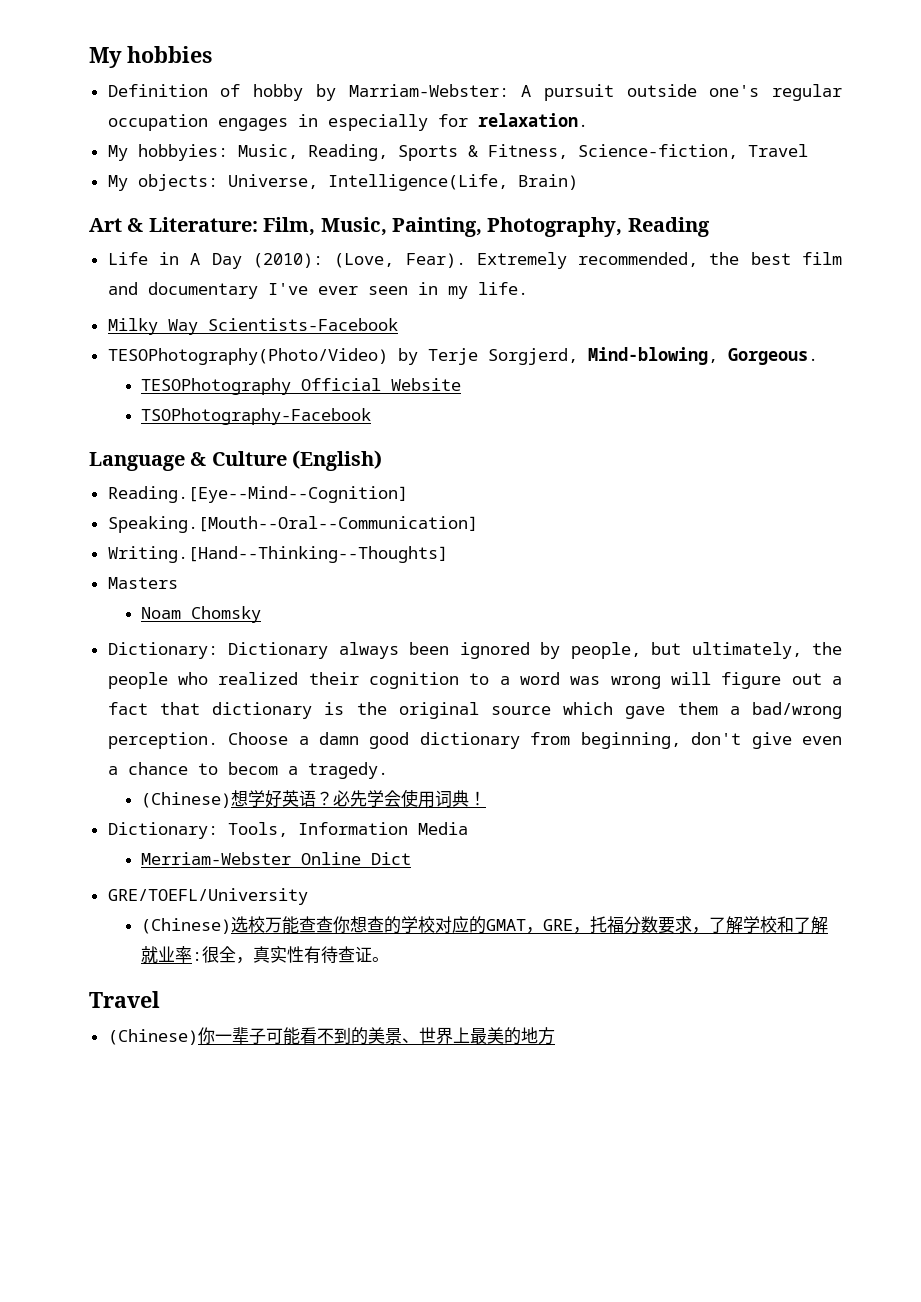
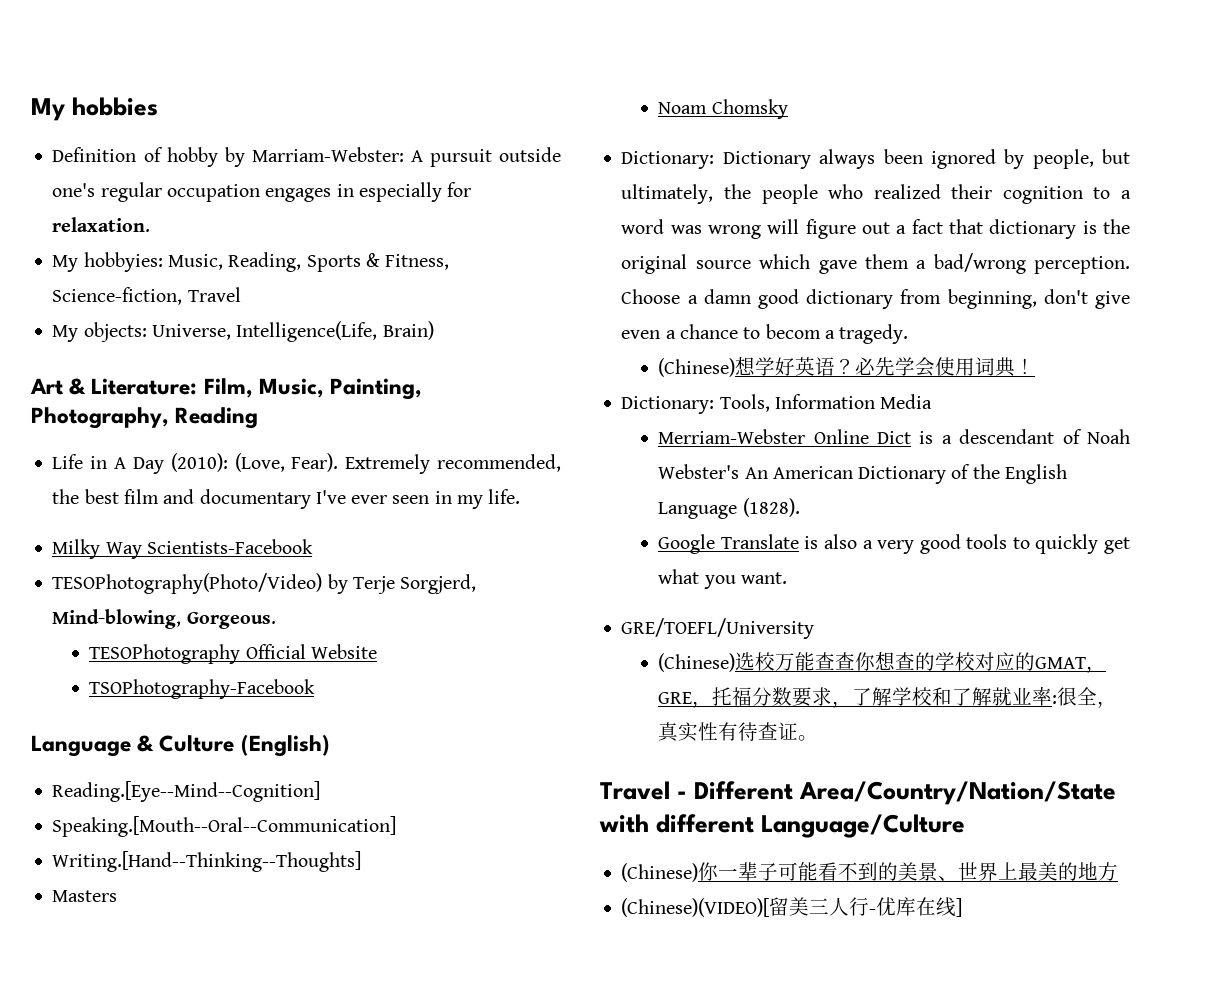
- Merriam-Webster Online Dict
+ Merriam-Webster Online Dict is a descendant of Noah Webster's An American Dictionary of the English Language (1828).
+ Google Translate is also a very good tools to quickly get what you want.
  (Chinese)选校万能查查你想查的学校对应的GMAT，GRE，托福分数要求，了解学校和了解就业率:很全，真实性有待查证。
- Travel
+ Travel - Different Area/Country/Nation/State with different Language/Culture
+ (Chinese)(VIDEO)[留美三人行-优库在线]

